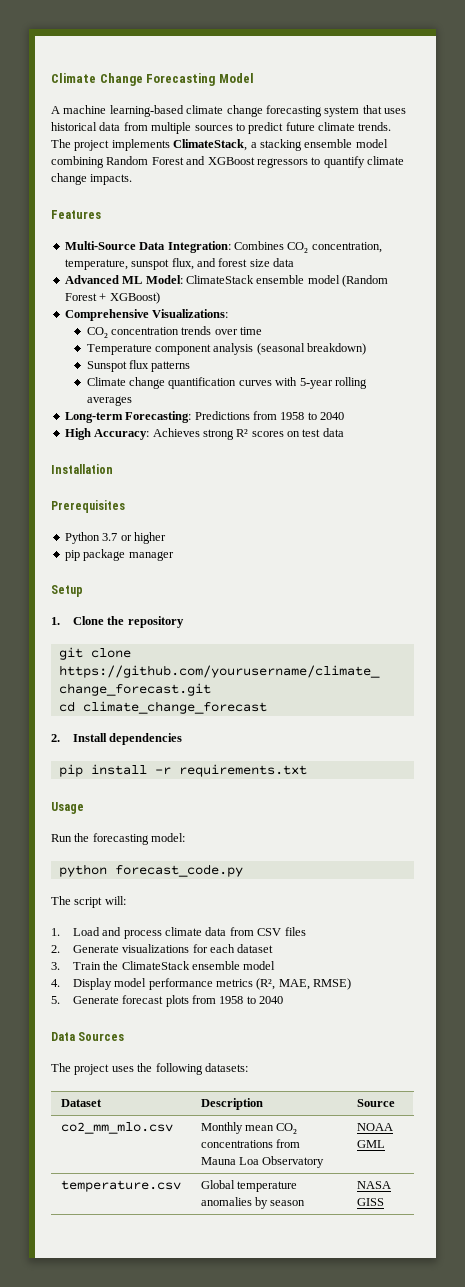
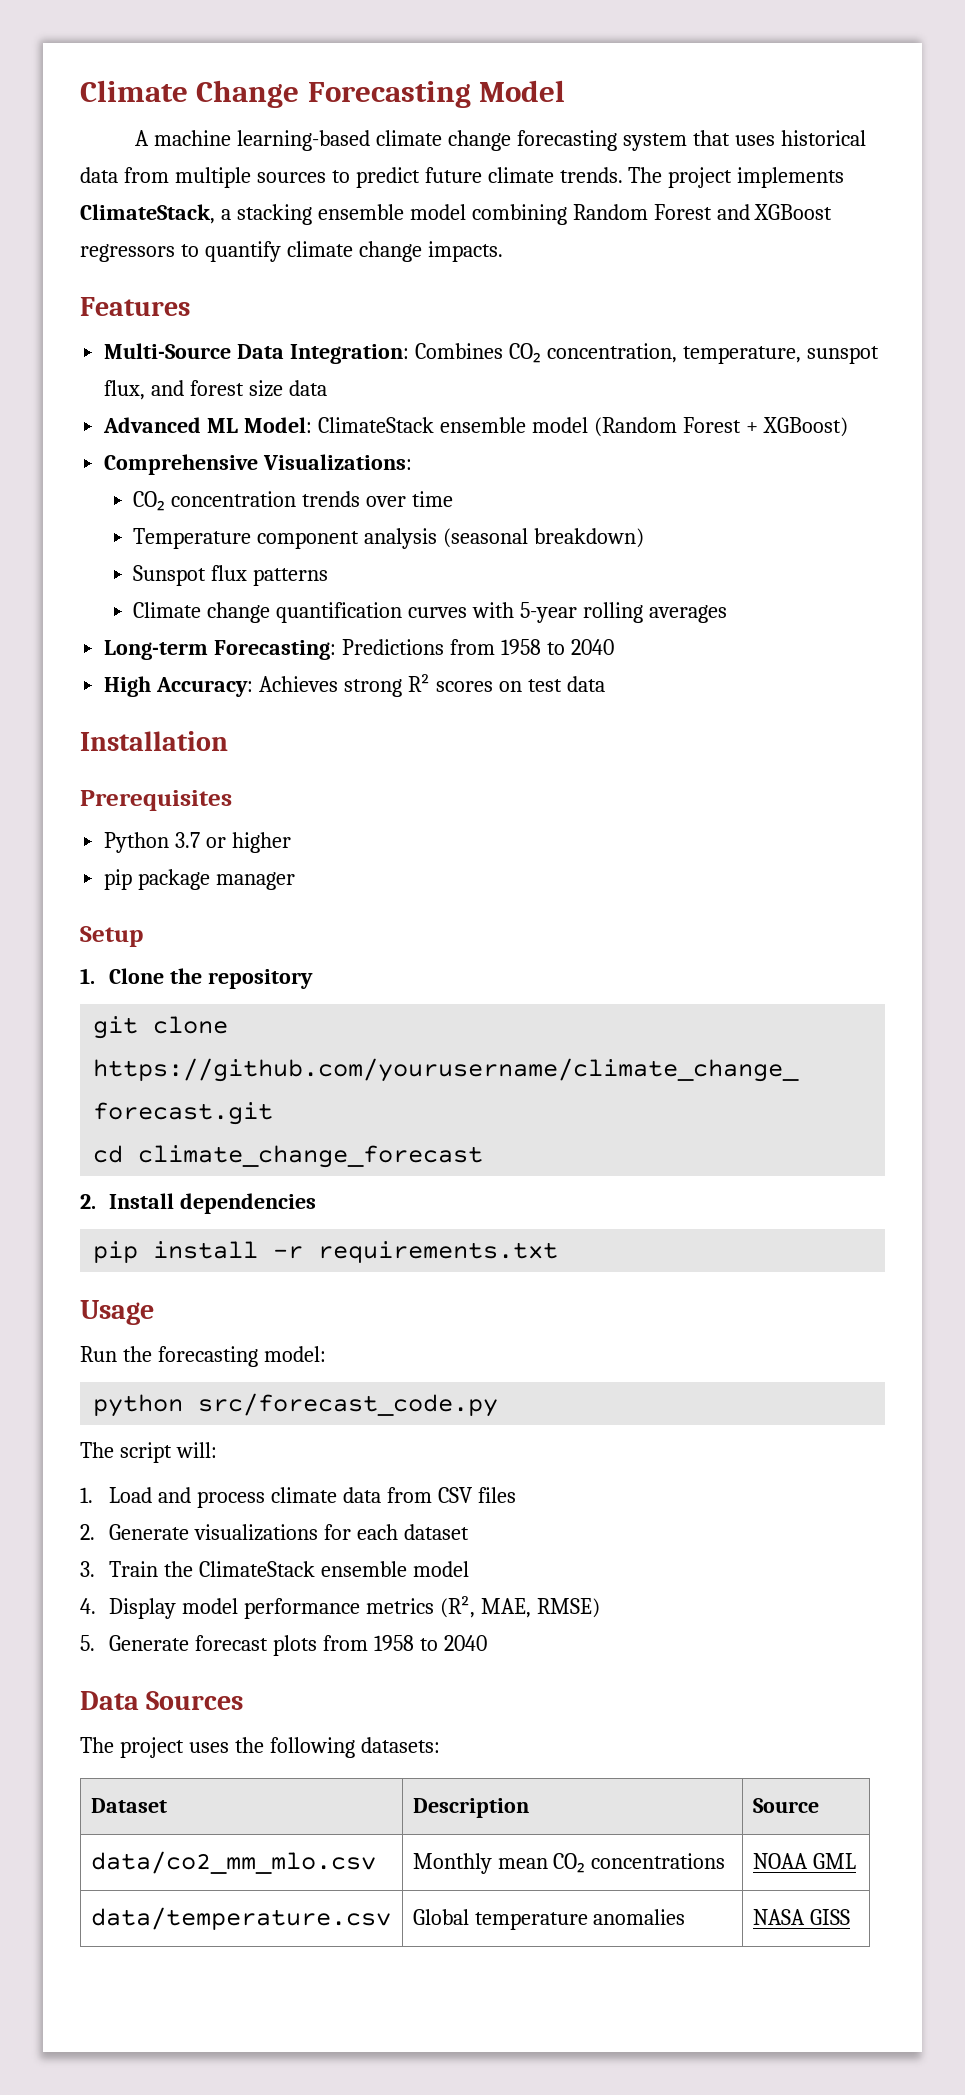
- python forecast_code.py
+ python src/forecast_code.py
- co2_mm_mlo.csv | Monthly mean CO₂ concentrations from Mauna Loa Observatory | NOAA GML
+ data/co2_mm_mlo.csv | Monthly mean CO₂ concentrations | NOAA GML
- temperature.csv | Global temperature anomalies by season | NASA GISS
+ data/temperature.csv | Global temperature anomalies | NASA GISS

